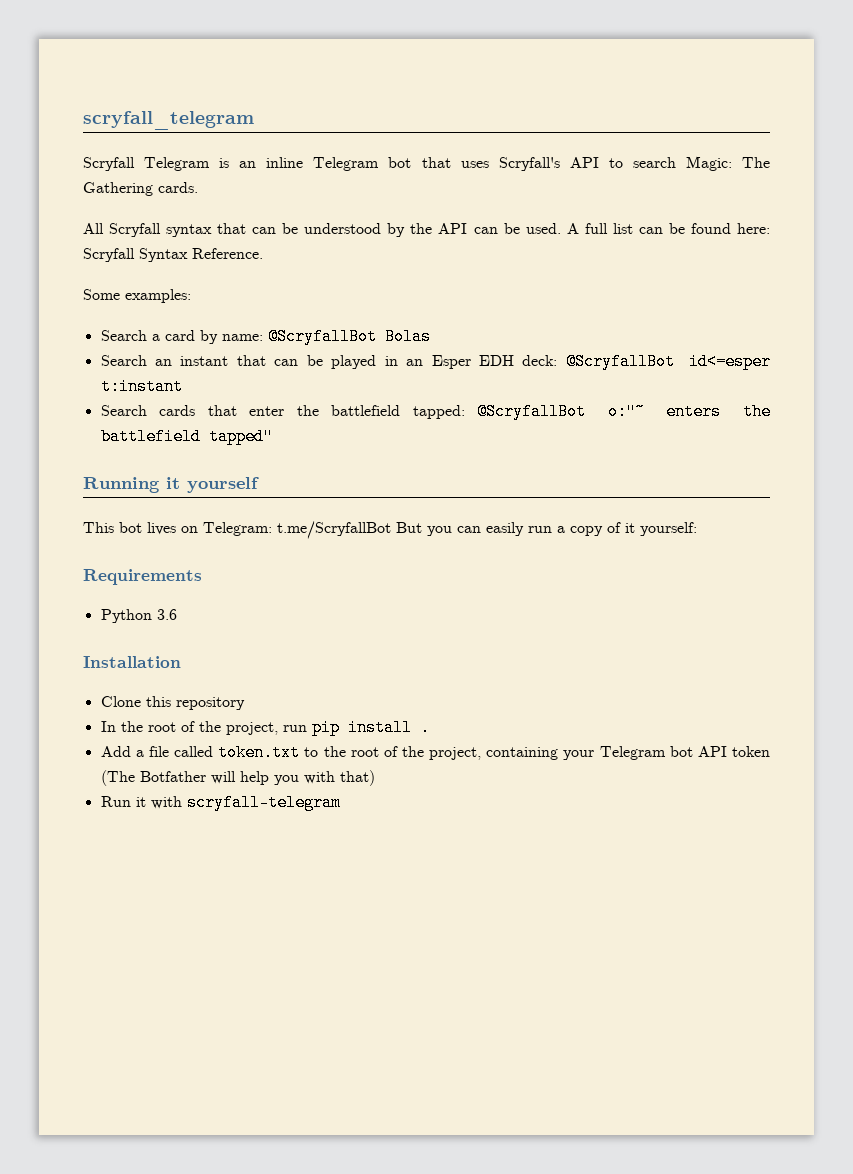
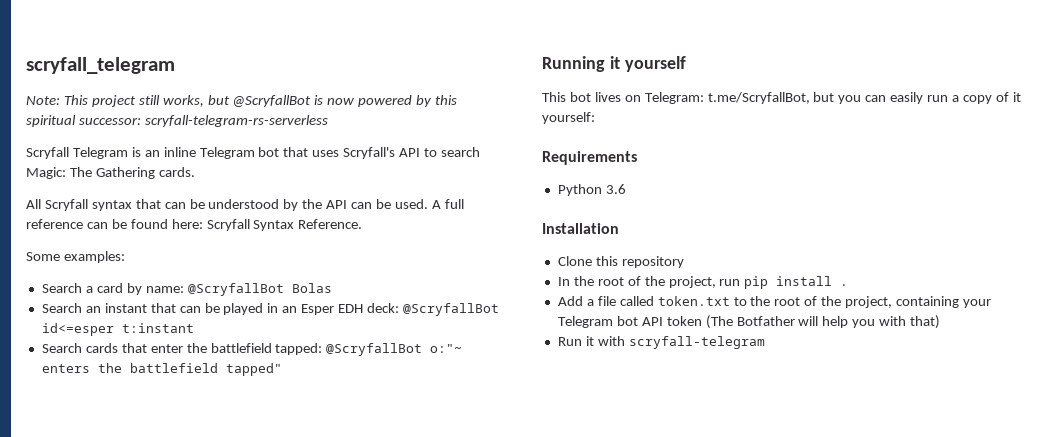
+ Note: This project still works, but @ScryfallBot is now powered by this spiritual successor: scryfall-telegram-rs-serverless
- A full list can be found here: Scryfall Syntax Reference.
+ A full reference can be found here: Scryfall Syntax Reference.
- This bot lives on Telegram: t.me/ScryfallBot But you can easily run a copy of it yourself:
+ This bot lives on Telegram: t.me/ScryfallBot, but you can easily run a copy of it yourself:

